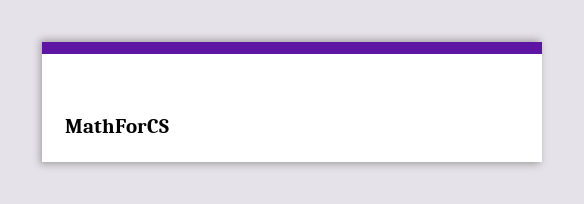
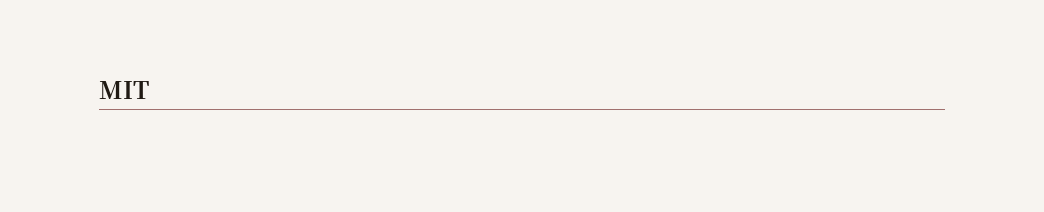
- MathForCS
+ MIT

